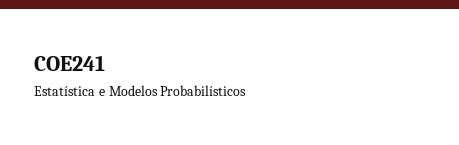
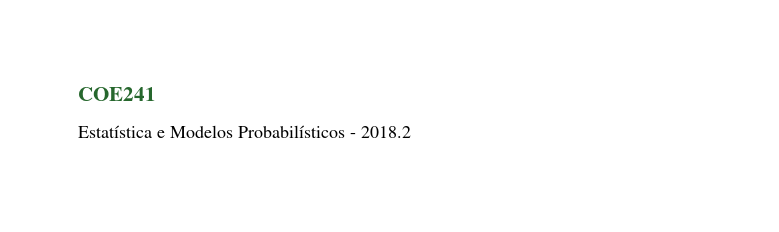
- Estatística e Modelos Probabilísticos
+ Estatística e Modelos Probabilísticos - 2018.2

